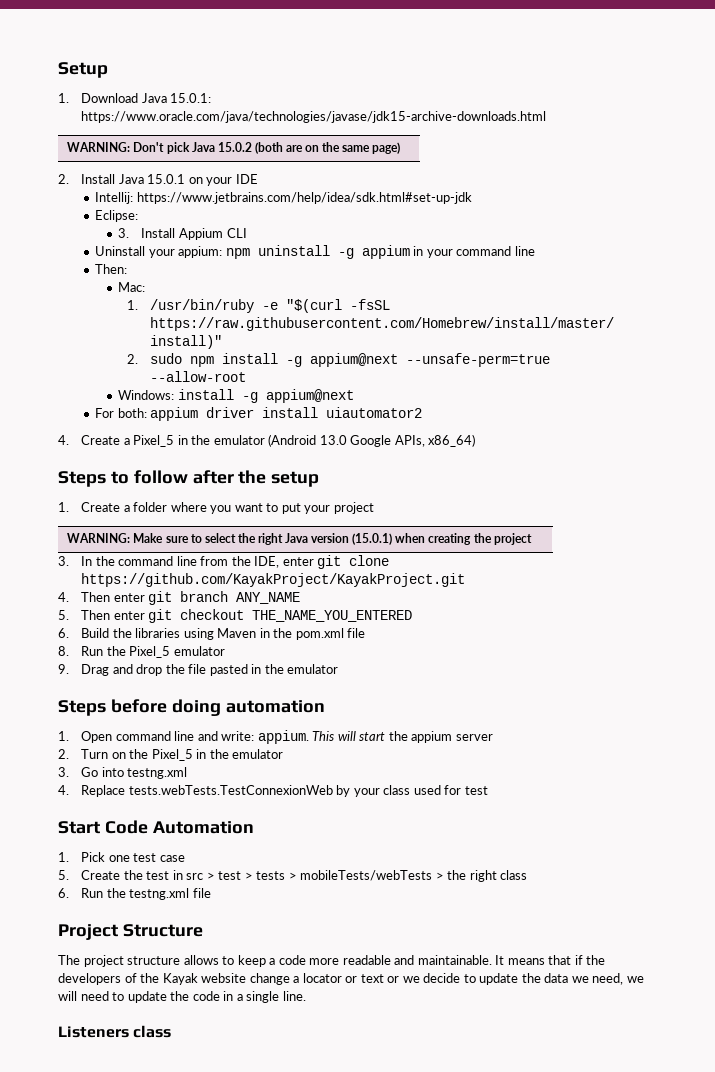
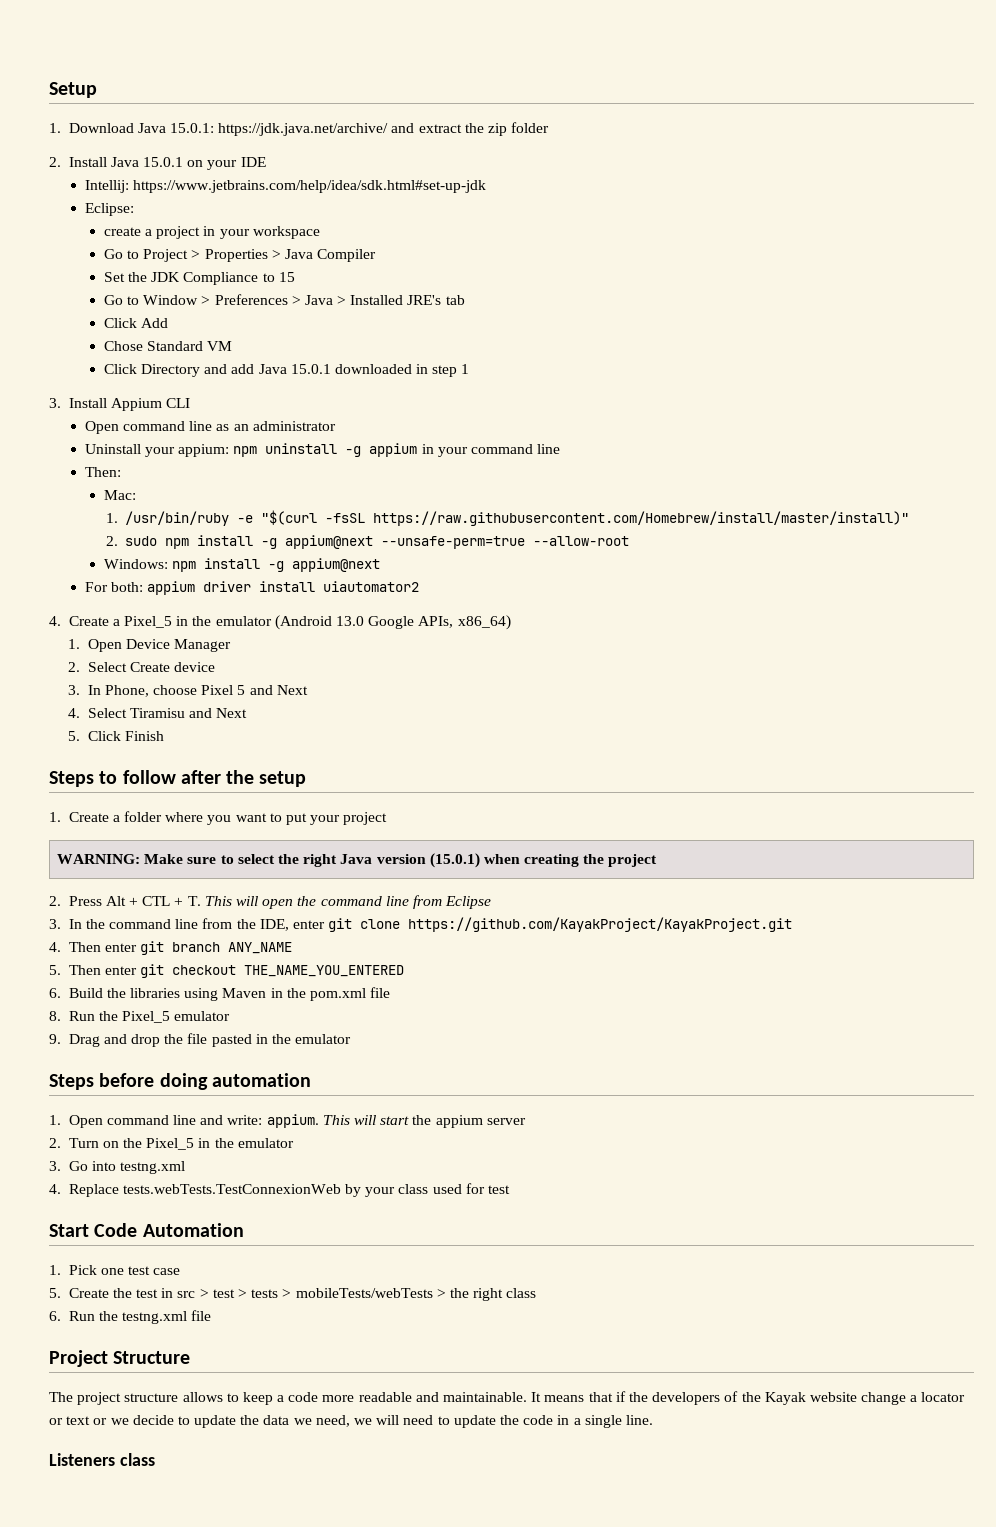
- 1. Download Java 15.0.1: https://www.oracle.com/java/technologies/javase/jdk15-archive-downloads.html
- WARNING: Don't pick Java 15.0.2 (both are on the same page)
+ 1. Download Java 15.0.1: https://jdk.java.net/archive/ and extract the zip folder
+ create a project in your workspace
+ Go to Project > Properties > Java Compiler
+ Set the JDK Compliance to 15
+ Go to Window > Preferences > Java > Installed JRE's tab
+ Click Add
+ Chose Standard VM
+ Click Directory and add Java 15.0.1 downloaded in step 1
  3. Install Appium CLI
+ Open command line as an administrator
- Windows: install -g appium@next
+ Windows: npm install -g appium@next
+ 1. Open Device Manager
+ 2. Select Create device
+ 3. In Phone, choose Pixel 5 and Next
+ 4. Select Tiramisu and Next
+ 5. Click Finish
+ 2. Press Alt + CTL + T. This will open the command line from Eclipse

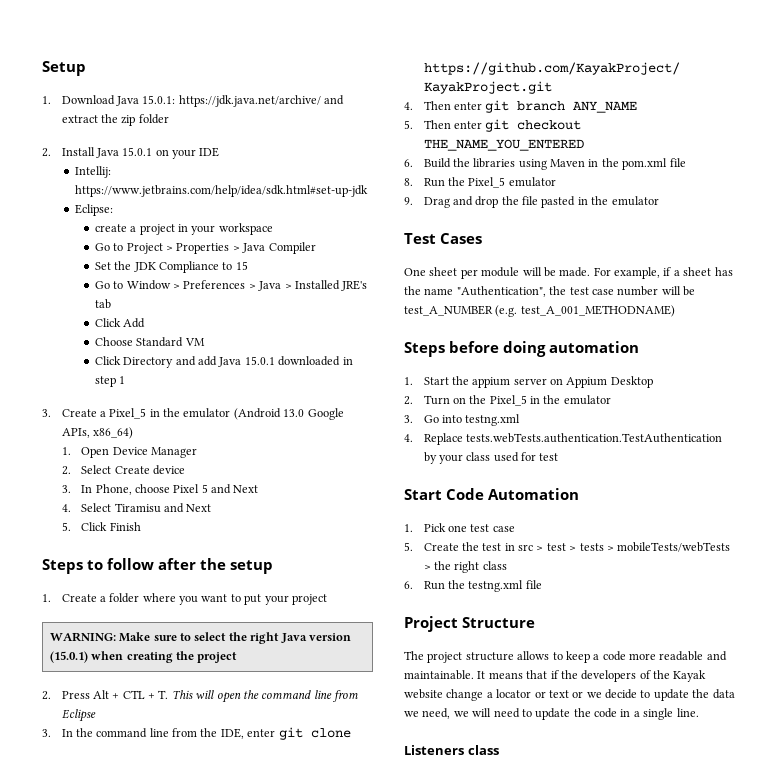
- Chose Standard VM
+ Choose Standard VM
- 3. Install Appium CLI
- Open command line as an administrator
- Uninstall your appium: npm uninstall -g appium in your command line
- Then:
- Mac:
- 1. /usr/bin/ruby -e "$(curl -fsSL https://raw.githubusercontent.com/Homebrew/install/master/install)"
- 2. sudo npm install -g appium@next --unsafe-perm=true --allow-root
- Windows: npm install -g appium@next
- For both: appium driver install uiautomator2
- 4. Create a Pixel_5 in the emulator (Android 13.0 Google APIs, x86_64)
+ 3. Create a Pixel_5 in the emulator (Android 13.0 Google APIs, x86_64)
+ Test Cases
+ One sheet per module will be made. For example, if a sheet has the name "Authentication", the test case number will be test_A_NUMBER (e.g. test_A_001_METHODNAME)
- 1. Open command line and write: appium. This will start the appium server
+ 1. Start the appium server on Appium Desktop
- 4. Replace tests.webTests.TestConnexionWeb by your class used for test
+ 4. Replace tests.webTests.authentication.TestAuthentication by your class used for test

